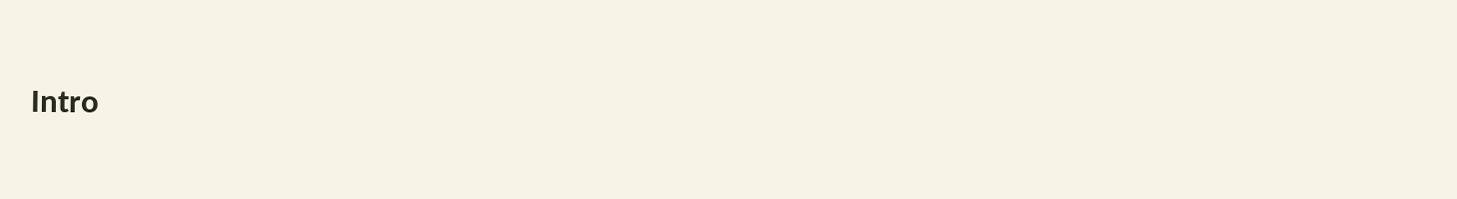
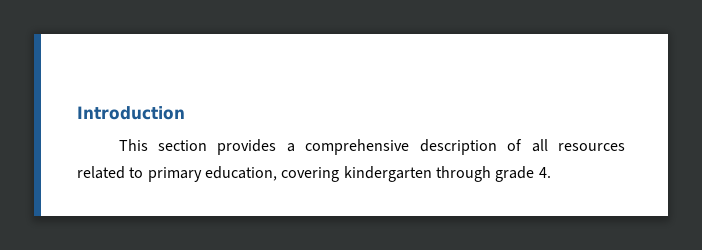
- Intro
+ Introduction
+ This section provides a comprehensive description of all resources related to primary education, covering kindergarten through grade 4.

